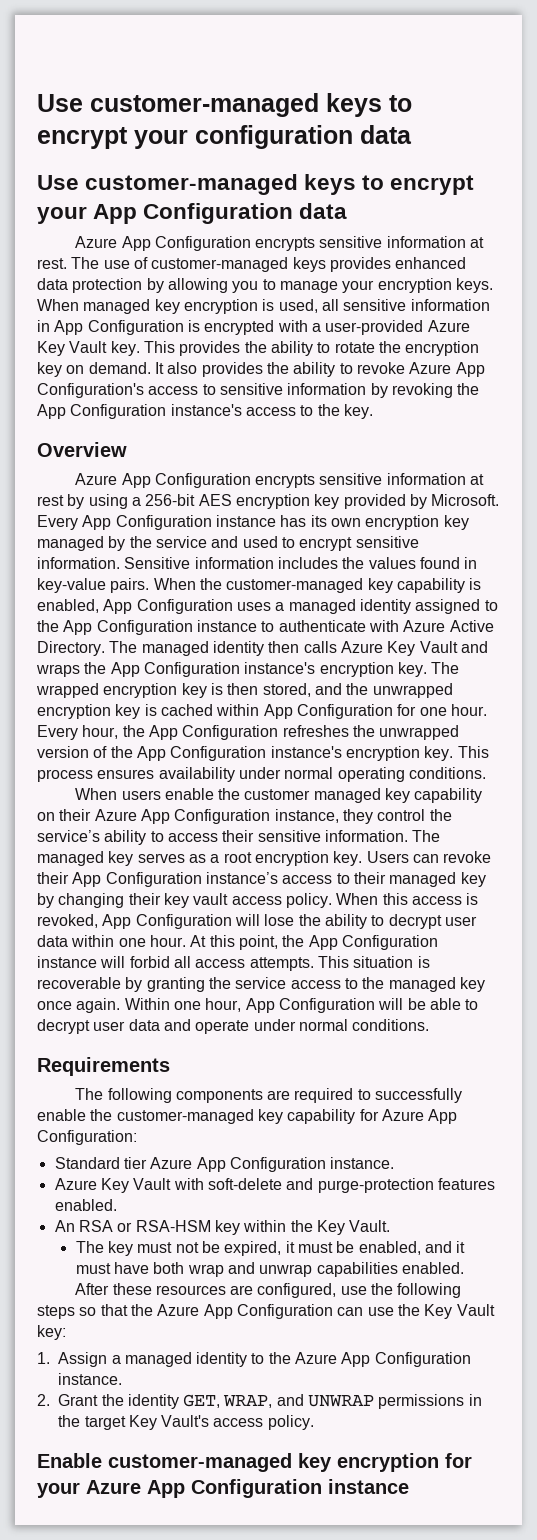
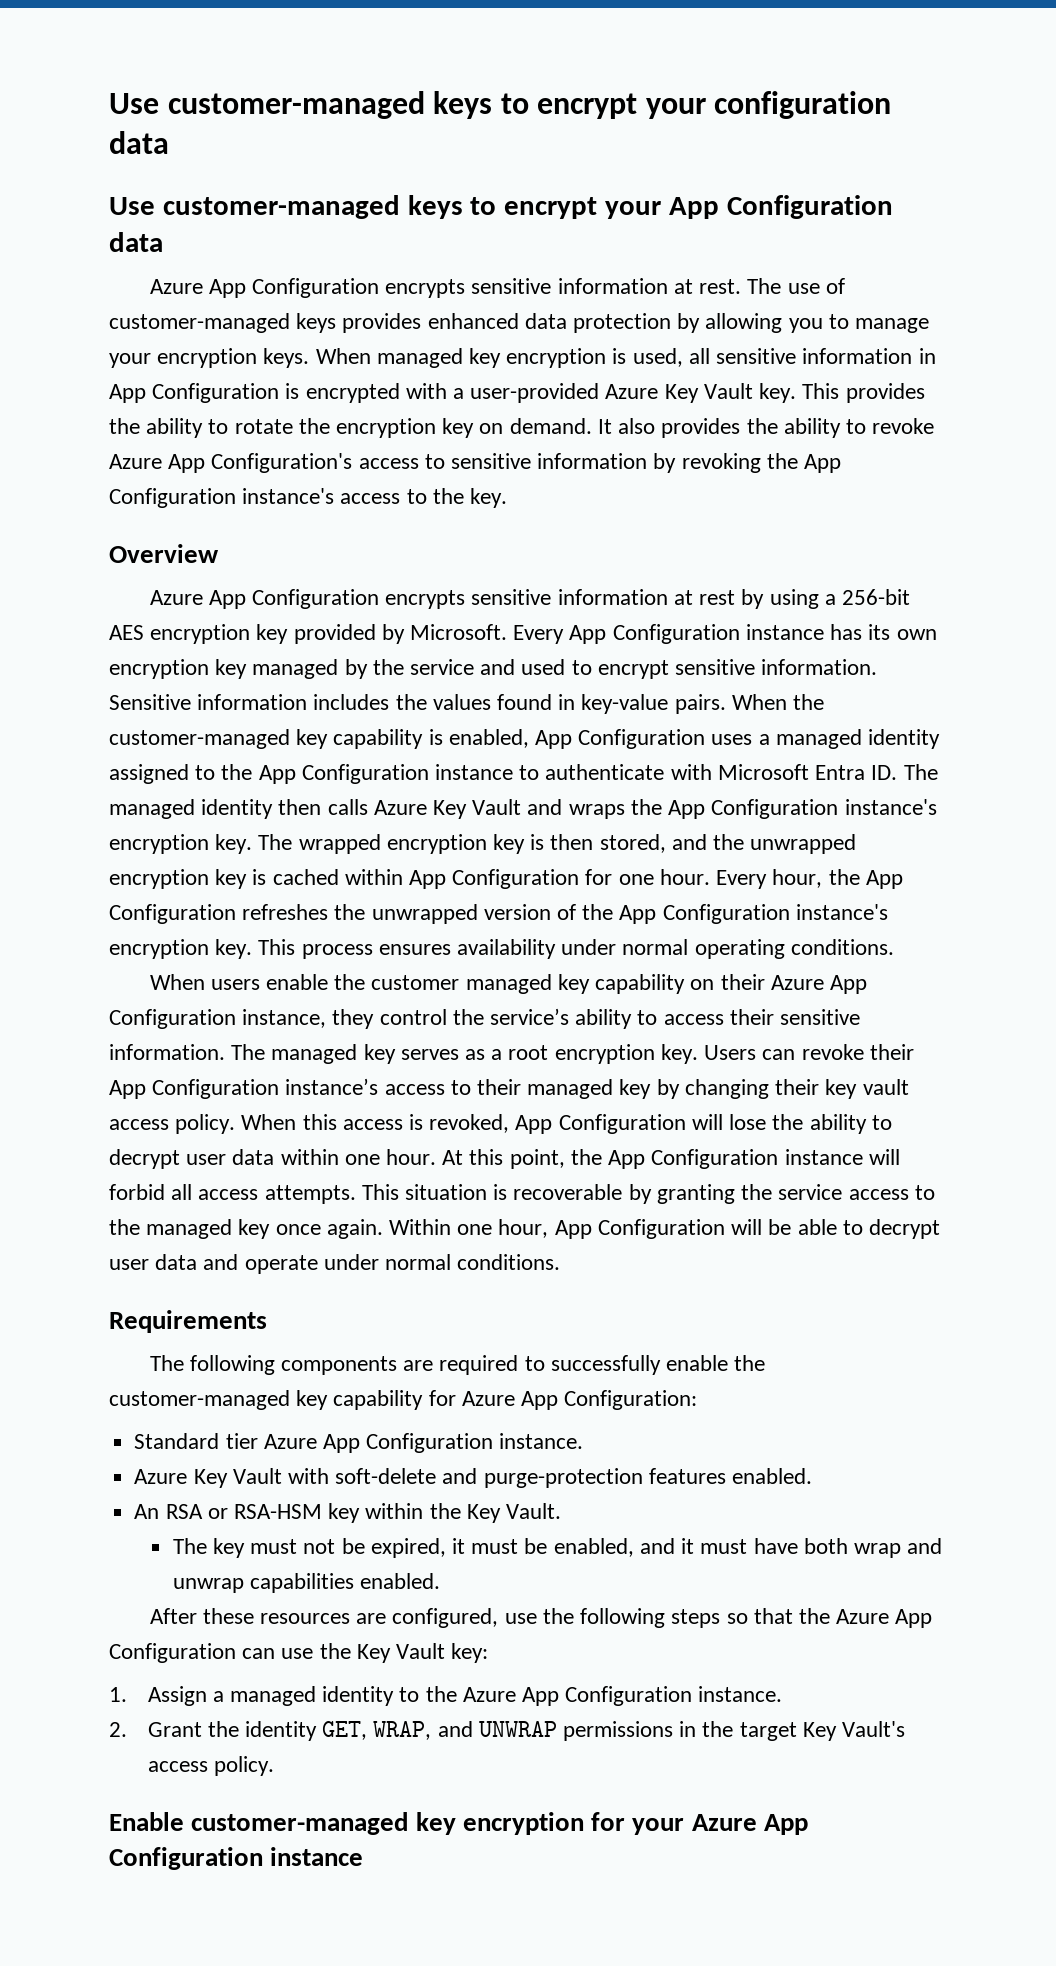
- When the customer-managed key capability is enabled, App Configuration uses a managed identity assigned to the App Configuration instance to authenticate with Azure Active Directory. The managed identity then calls Azure Key Vault and wraps the App Configuration instance's encryption key.
+ When the customer-managed key capability is enabled, App Configuration uses a managed identity assigned to the App Configuration instance to authenticate with Microsoft Entra ID. The managed identity then calls Azure Key Vault and wraps the App Configuration instance's encryption key.

